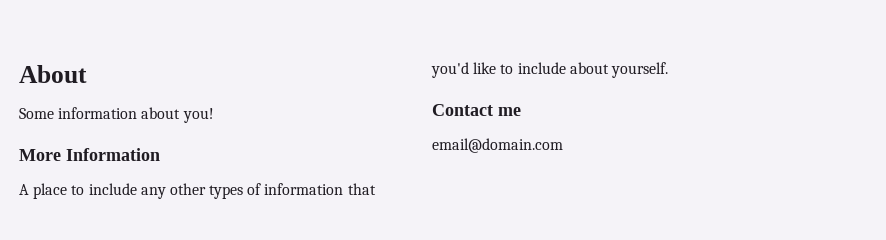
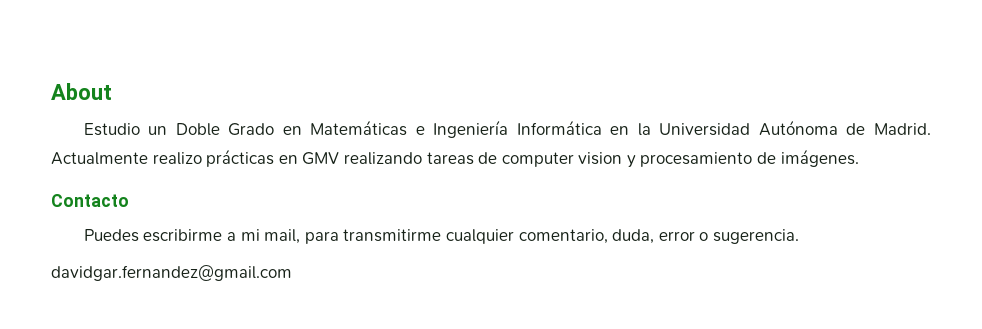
- Some information about you!
- More Information
- A place to include any other types of information that you'd like to include about yourself.
- Contact me
- email@domain.com
+ Estudio un Doble Grado en Matemáticas e Ingeniería Informática en la Universidad Autónoma de Madrid. Actualmente realizo prácticas en GMV realizando tareas de computer vision y procesamiento de imágenes.
+ Contacto
+ Puedes escribirme a mi mail, para transmitirme cualquier comentario, duda, error o sugerencia.
+ davidgar.fernandez@gmail.com

